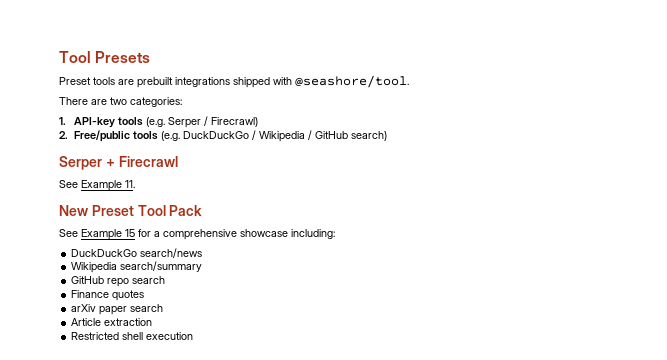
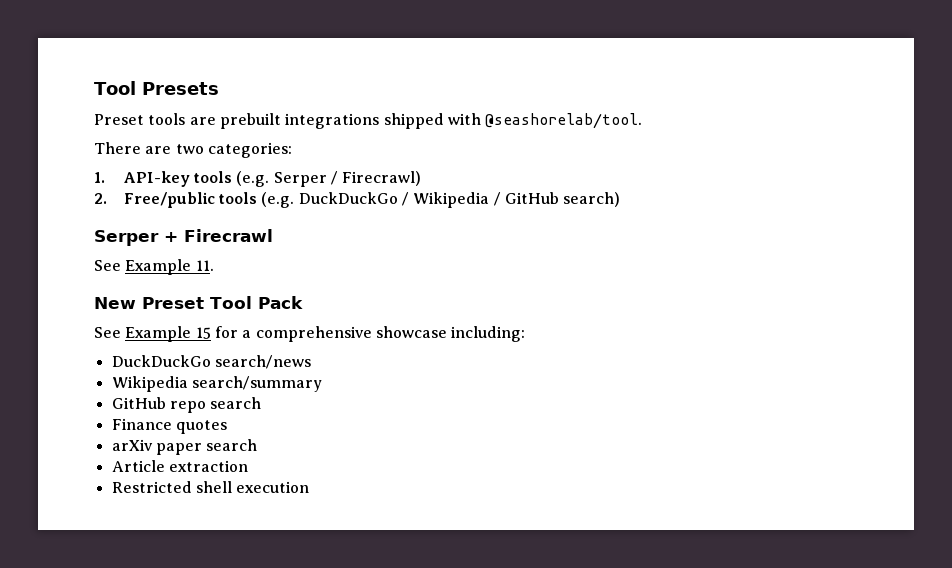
- Preset tools are prebuilt integrations shipped with @seashore/tool.
+ Preset tools are prebuilt integrations shipped with @seashorelab/tool.

